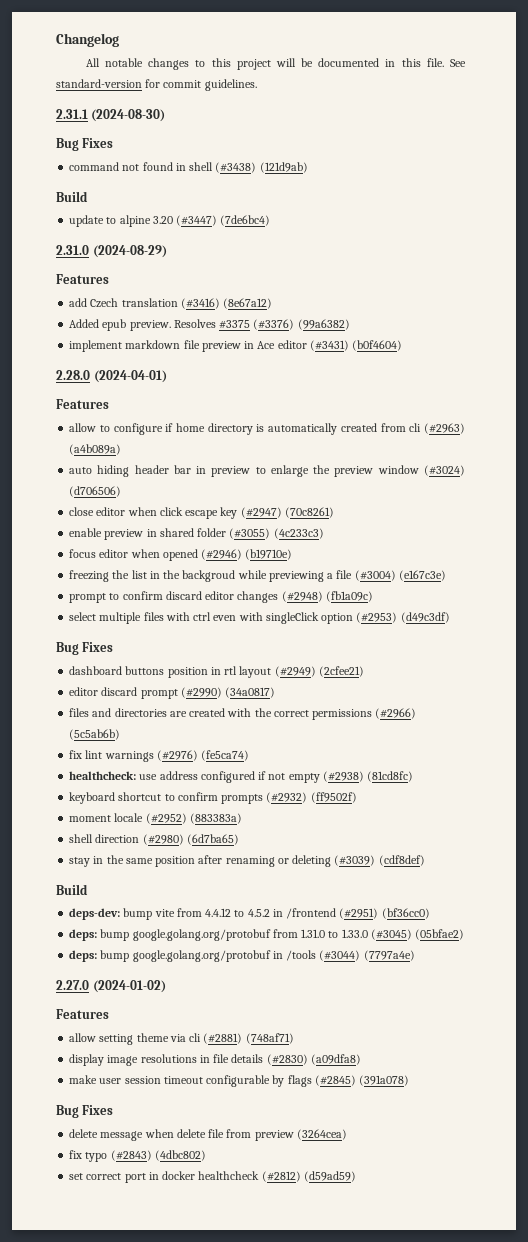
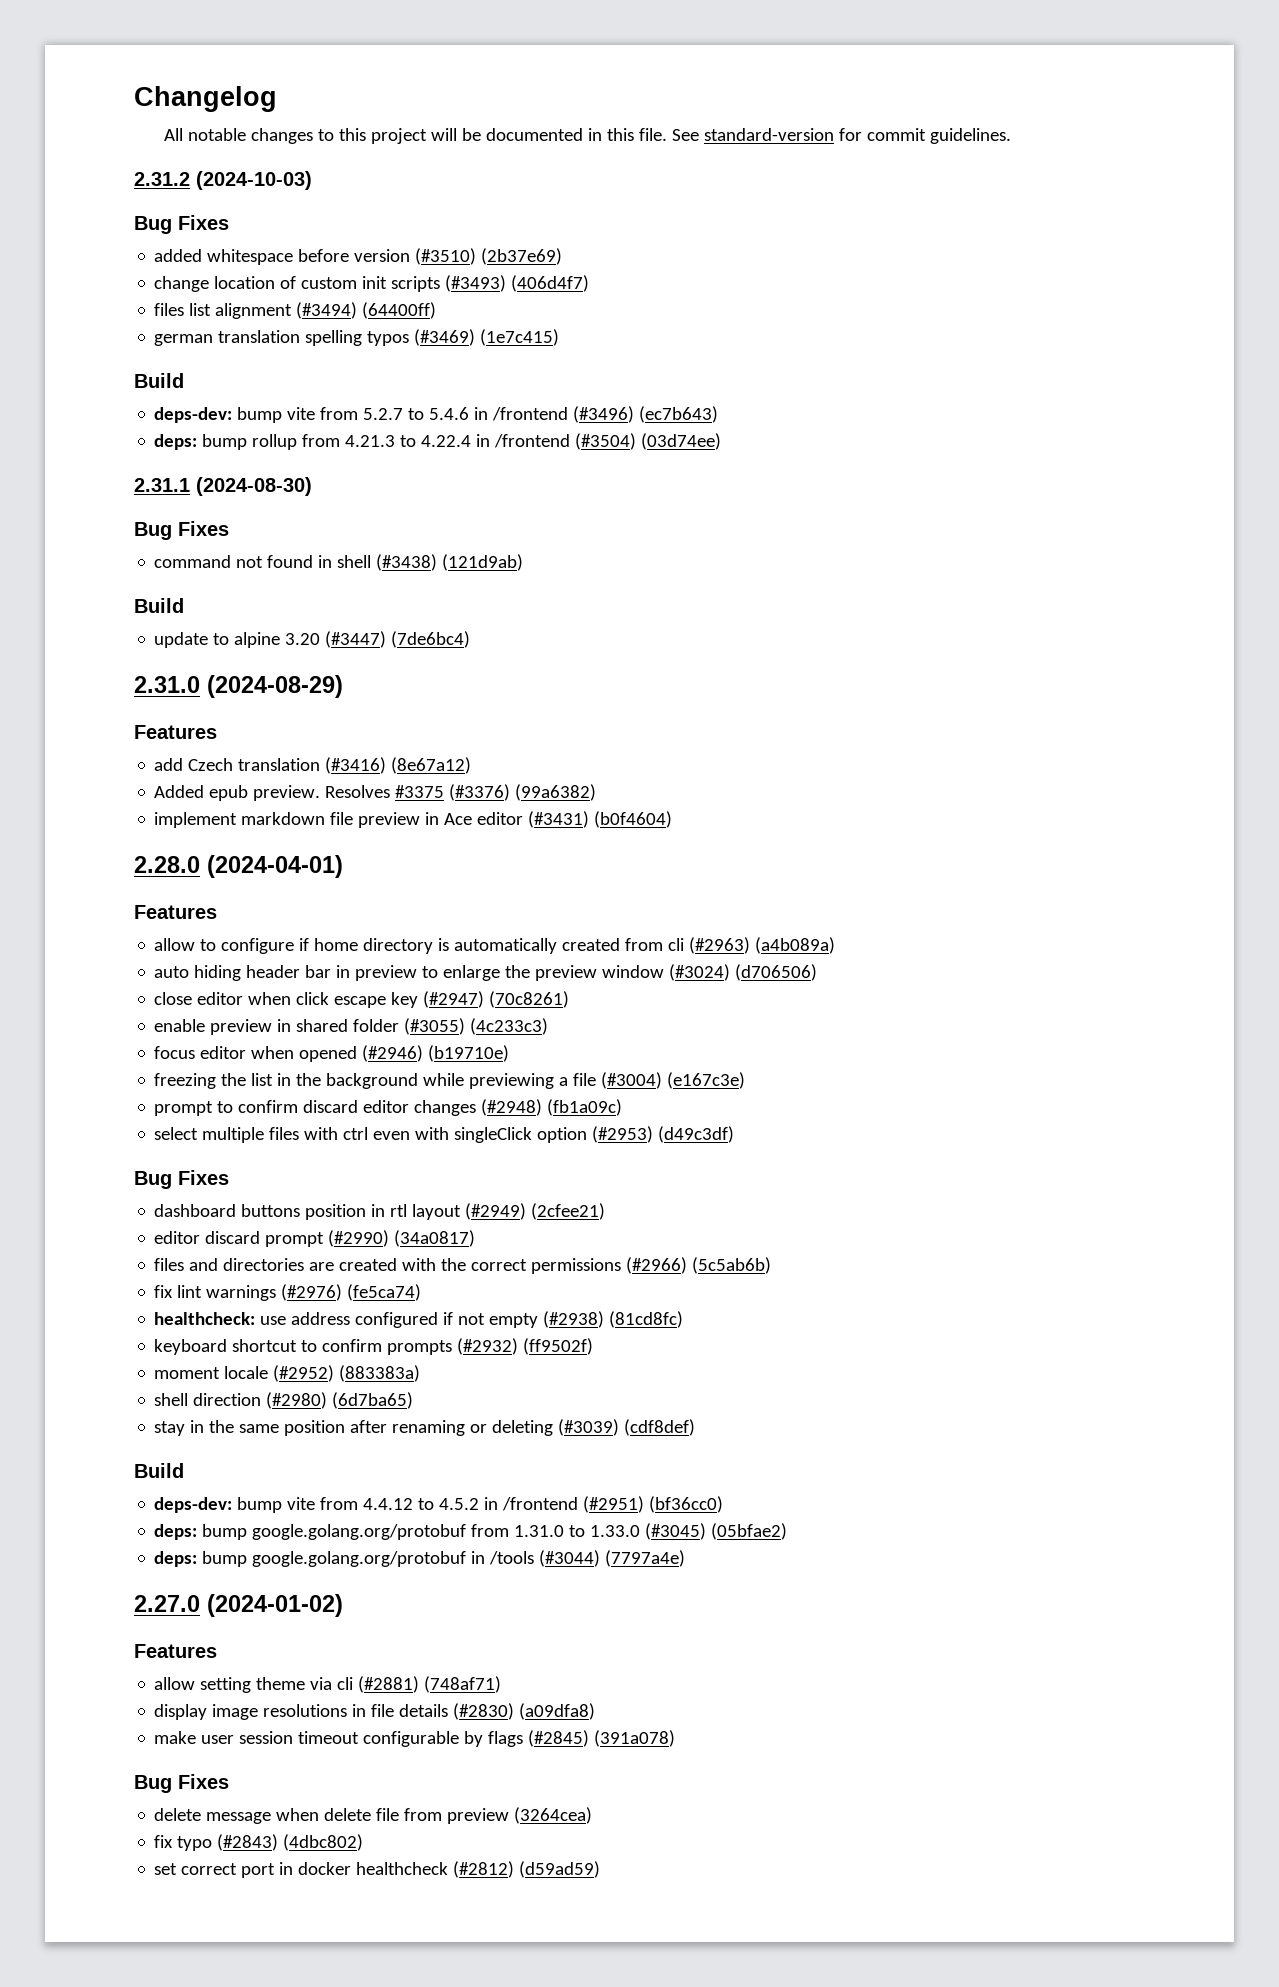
+ 2.31.2 (2024-10-03)
+ Bug Fixes
+ added whitespace before version (#3510) (2b37e69)
+ change location of custom init scripts (#3493) (406d4f7)
+ files list alignment (#3494) (64400ff)
+ german translation spelling typos (#3469) (1e7c415)
+ Build
+ deps-dev: bump vite from 5.2.7 to 5.4.6 in /frontend (#3496) (ec7b643)
+ deps: bump rollup from 4.21.3 to 4.22.4 in /frontend (#3504) (03d74ee)
- freezing the list in the backgroud while previewing a file (#3004) (e167c3e)
+ freezing the list in the background while previewing a file (#3004) (e167c3e)

